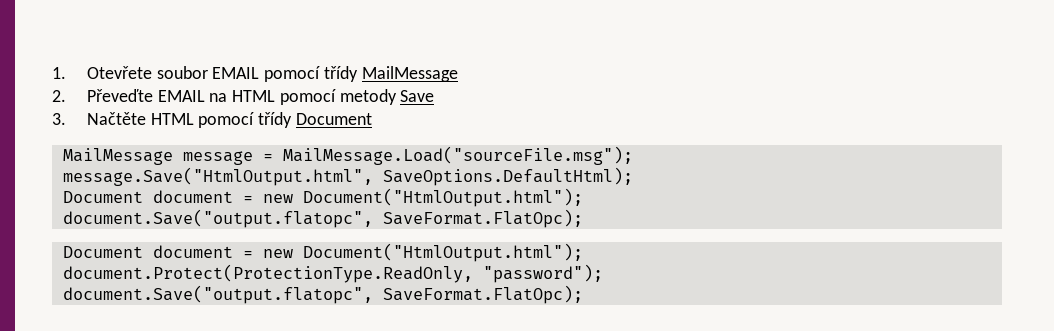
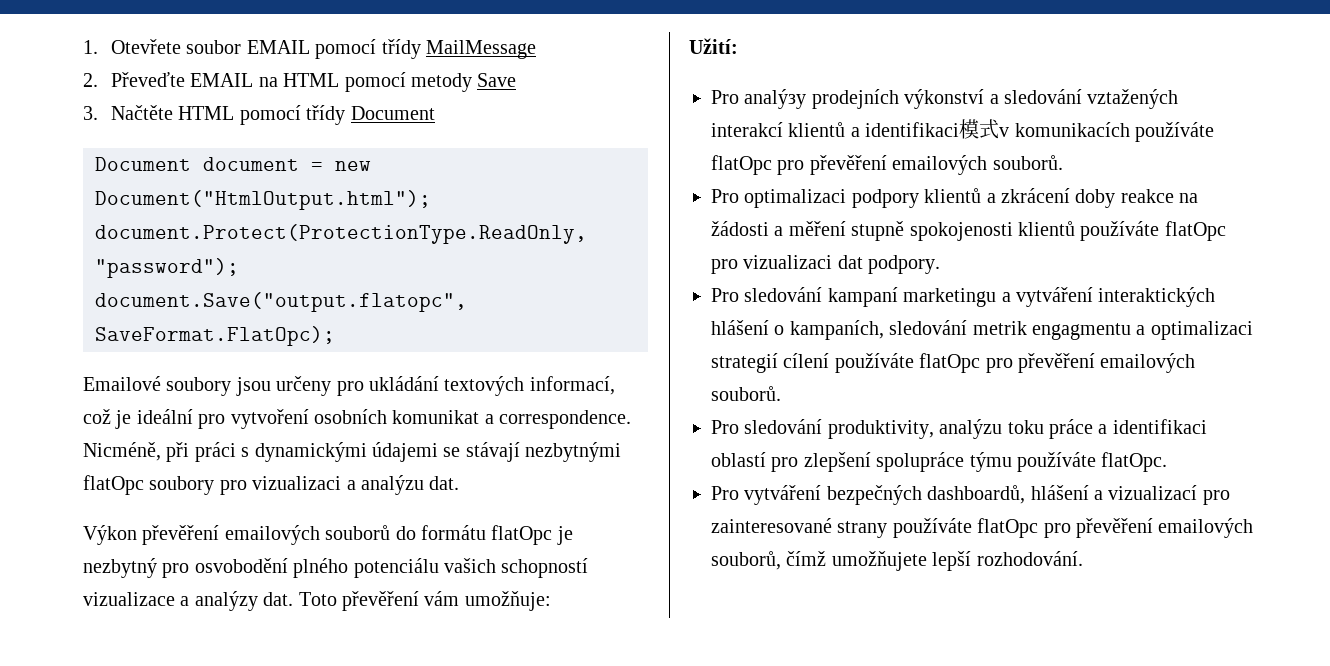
- MailMessage message = MailMessage.Load("sourceFile.msg");
- message.Save("HtmlOutput.html", SaveOptions.DefaultHtml);
- Document document = new Document("HtmlOutput.html");
- document.Save("output.flatopc", SaveFormat.FlatOpc);
+ Emailové soubory jsou určeny pro ukládání textových informací, což je ideální pro vytvoření osobních komunikat a correspondence. Nicméně, při práci s dynamickými údajemi se stávají nezbytnými flatOpc soubory pro vizualizaci a analýzu dat.
+ Výkon převěření emailových souborů do formátu flatOpc je nezbytný pro osvobodění plného potenciálu vašich schopností vizualizace a analýzy dat. Toto převěření vám umožňuje:
+ Užití:
+ Pro analýзу prodejních výkonství a sledování vztažených interakcí klientů a identifikaci模式v komunikacích používáte flatOpc pro převěření emailových souborů.
+ Pro optimalizaci podpory klientů a zkrácení doby reakce na žádosti a měření stupně spokojenosti klientů používáte flatOpc pro vizualizaci dat podpory.
+ Pro sledování kampaní marketingu a vytváření interaktických hlášení o kampaních, sledování metrik engagmentu a optimalizaci strategií cílení používáte flatOpc pro převěření emailových souborů.
+ Pro sledování produktivity, analýzu toku práce a identifikaci oblastí pro zlepšení spolupráce týmu používáte flatOpc.
+ Pro vytváření bezpečných dashboardů, hlášení a vizualizací pro zainteresované strany používáte flatOpc pro převěření emailových souborů, čímž umožňujete lepší rozhodování.

